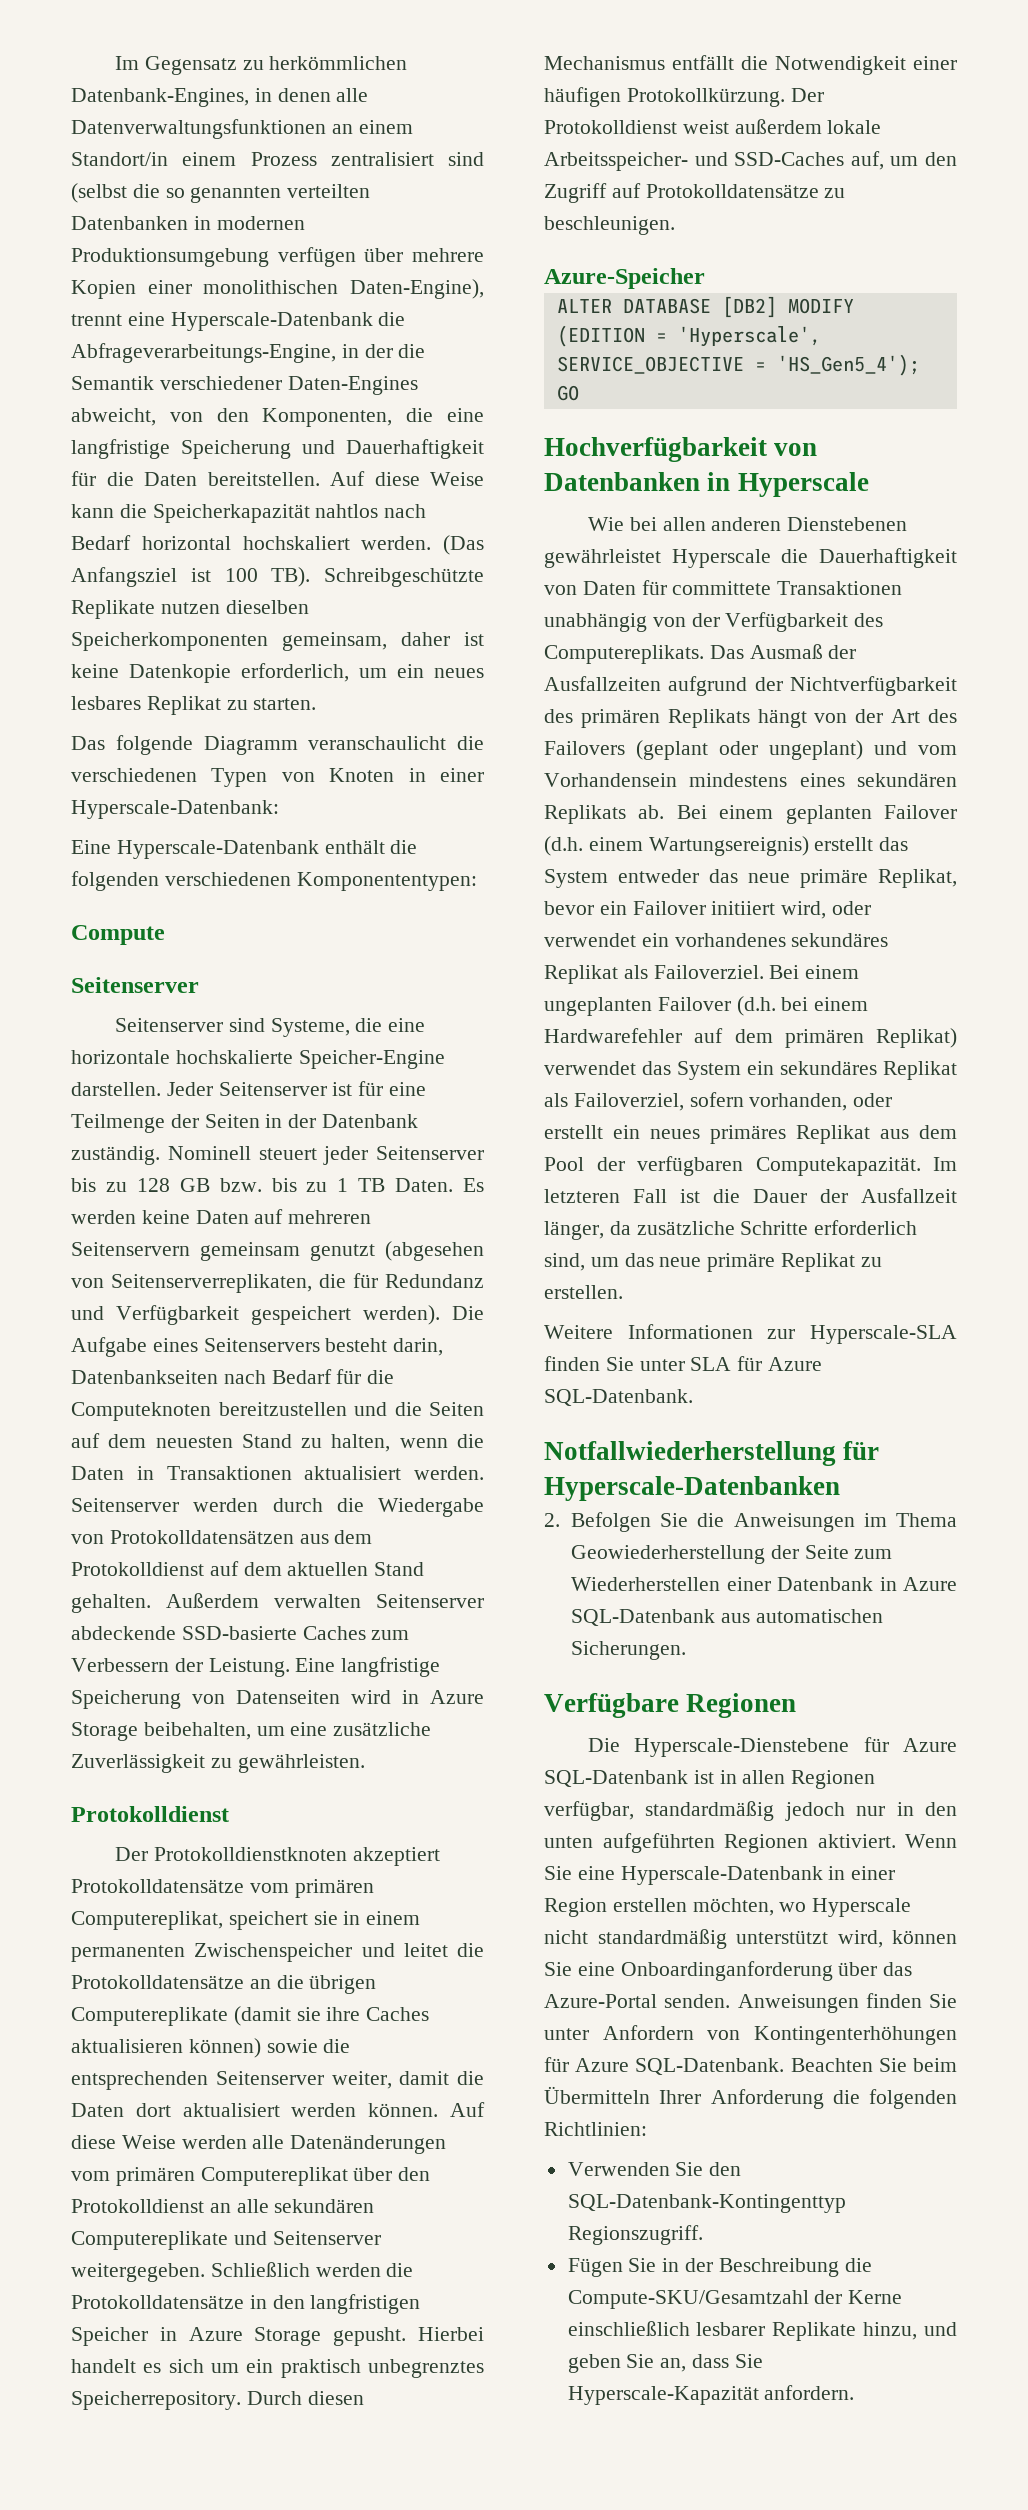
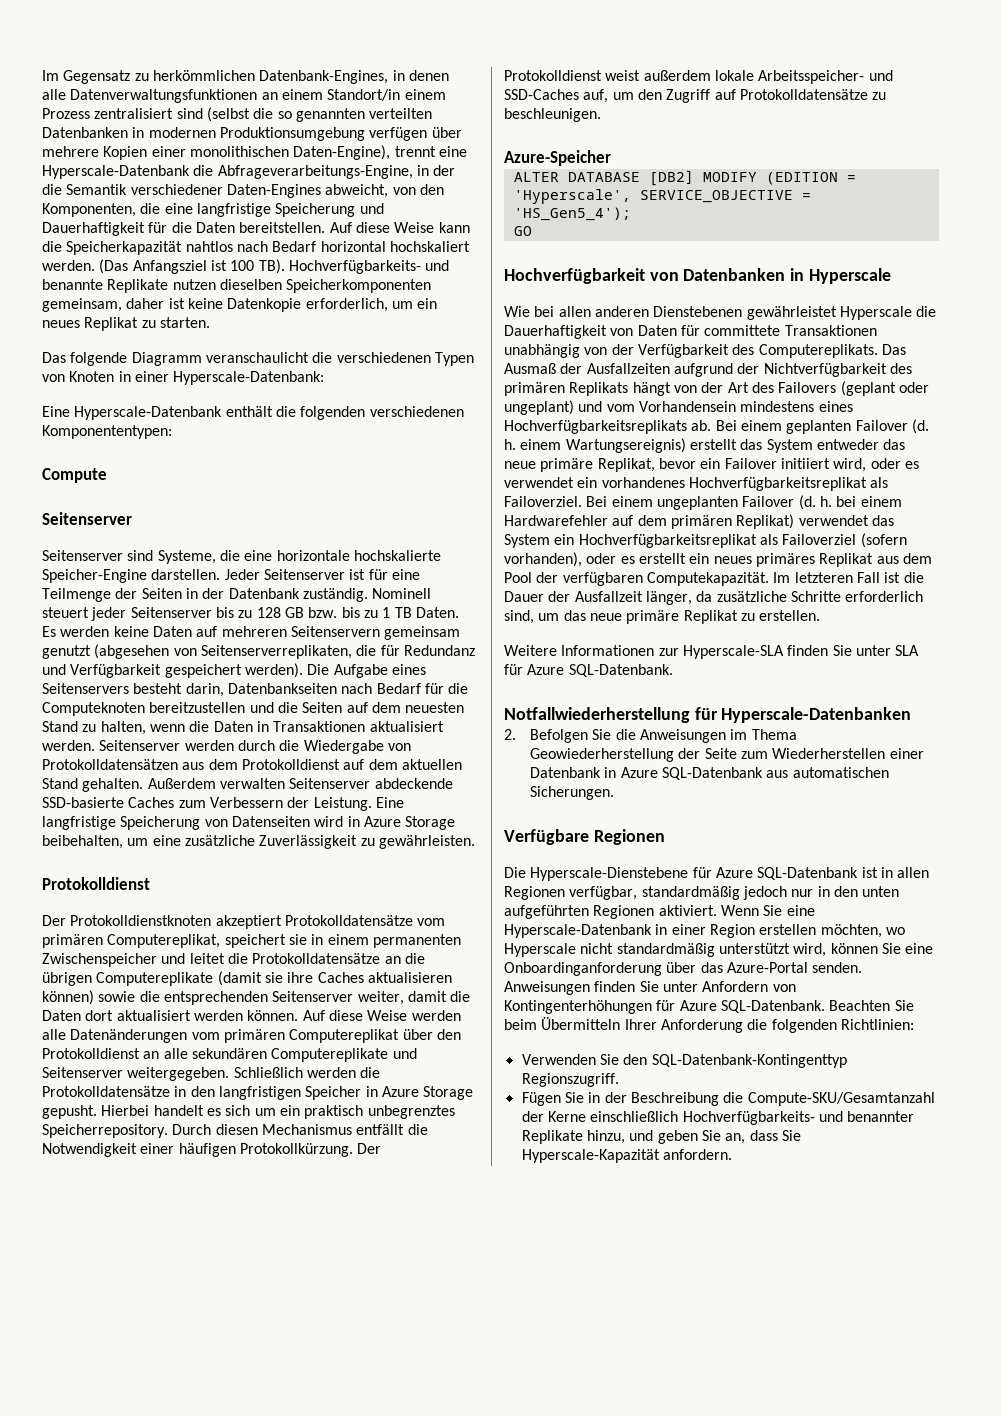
- (Das Anfangsziel ist 100 TB). Schreibgeschützte Replikate nutzen dieselben Speicherkomponenten gemeinsam, daher ist keine Datenkopie erforderlich, um ein neues lesbares Replikat zu starten.
+ (Das Anfangsziel ist 100 TB). Hochverfügbarkeits- und benannte Replikate nutzen dieselben Speicherkomponenten gemeinsam, daher ist keine Datenkopie erforderlich, um ein neues Replikat zu starten.
- Das Ausmaß der Ausfallzeiten aufgrund der Nichtverfügbarkeit des primären Replikats hängt von der Art des Failovers (geplant oder ungeplant) und vom Vorhandensein mindestens eines sekundären Replikats ab.
+ Das Ausmaß der Ausfallzeiten aufgrund der Nichtverfügbarkeit des primären Replikats hängt von der Art des Failovers (geplant oder ungeplant) und vom Vorhandensein mindestens eines Hochverfügbarkeitsreplikats ab.
- Bei einem geplanten Failover (d.h. einem Wartungsereignis) erstellt das System entweder das neue primäre Replikat, bevor ein Failover initiiert wird, oder verwendet ein vorhandenes sekundäres Replikat als Failoverziel.
+ Bei einem geplanten Failover (d. h. einem Wartungsereignis) erstellt das System entweder das neue primäre Replikat, bevor ein Failover initiiert wird, oder es verwendet ein vorhandenes Hochverfügbarkeitsreplikat als Failoverziel.
- Bei einem ungeplanten Failover (d.h. bei einem Hardwarefehler auf dem primären Replikat) verwendet das System ein sekundäres Replikat als Failoverziel, sofern vorhanden, oder erstellt ein neues primäres Replikat aus dem Pool der verfügbaren Computekapazität.
+ Bei einem ungeplanten Failover (d. h. bei einem Hardwarefehler auf dem primären Replikat) verwendet das System ein Hochverfügbarkeitsreplikat als Failoverziel (sofern vorhanden), oder es erstellt ein neues primäres Replikat aus dem Pool der verfügbaren Computekapazität.
- Fügen Sie in der Beschreibung die Compute-SKU/Gesamtzahl der Kerne einschließlich lesbarer Replikate hinzu, und geben Sie an, dass Sie Hyperscale-Kapazität anfordern.
+ Fügen Sie in der Beschreibung die Compute-SKU/Gesamtanzahl der Kerne einschließlich Hochverfügbarkeits- und benannter Replikate hinzu, und geben Sie an, dass Sie Hyperscale-Kapazität anfordern.

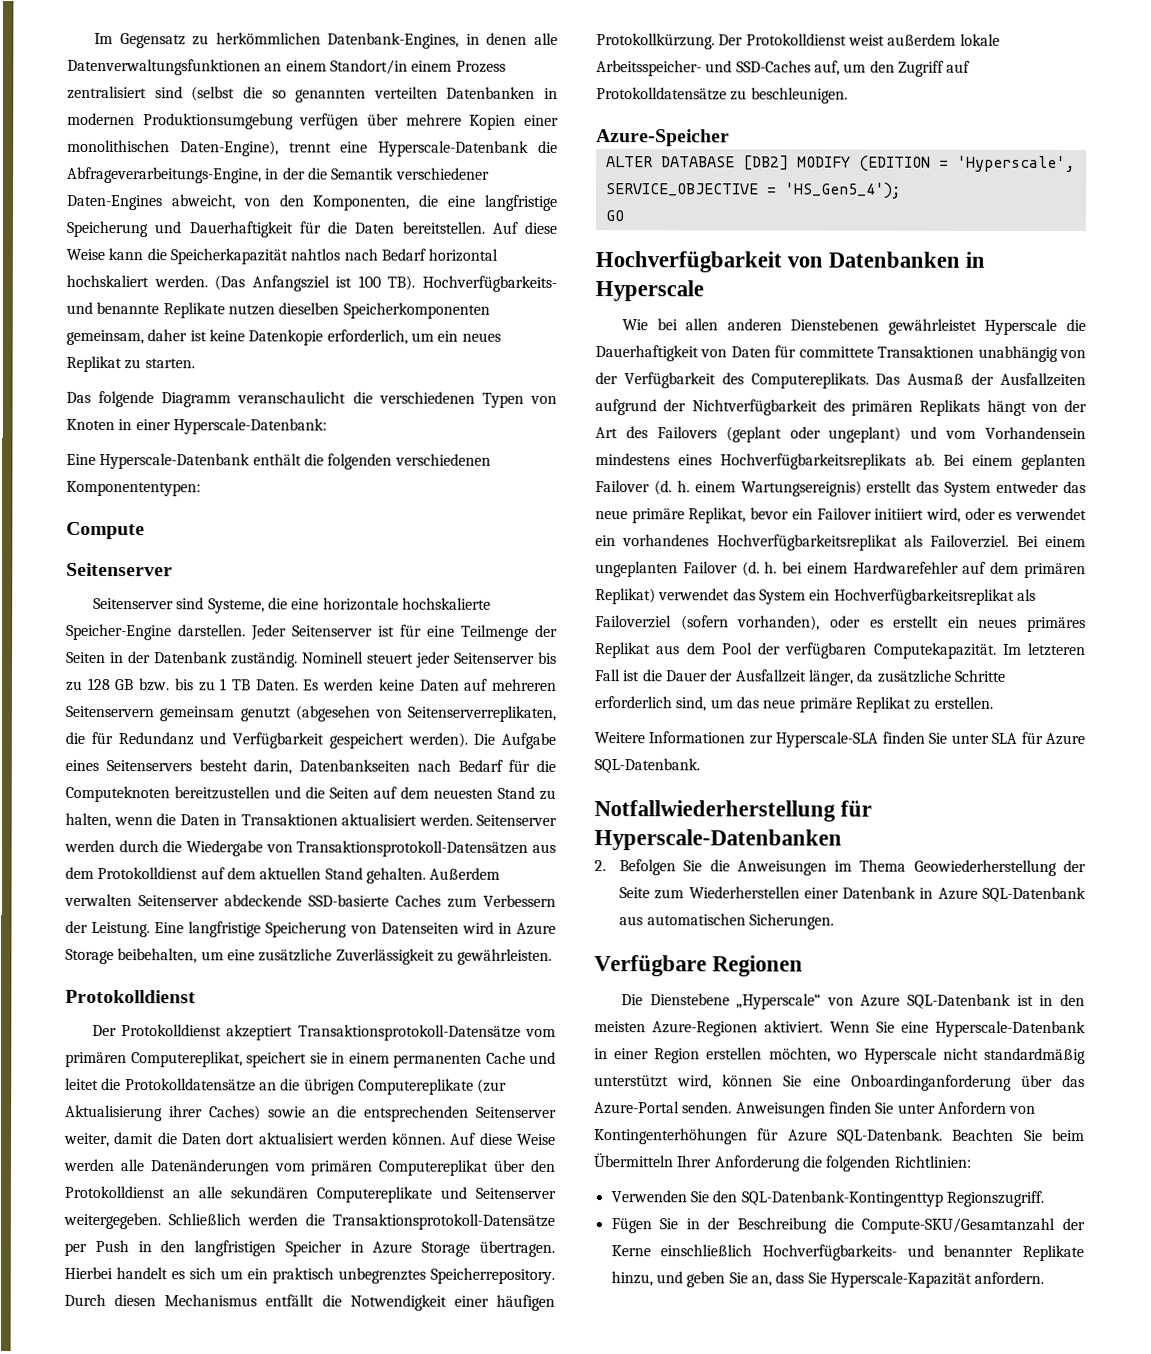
- Seitenserver werden durch die Wiedergabe von Protokolldatensätzen aus dem Protokolldienst auf dem aktuellen Stand gehalten.
+ Seitenserver werden durch die Wiedergabe von Transaktionsprotokoll-Datensätzen aus dem Protokolldienst auf dem aktuellen Stand gehalten.
- Der Protokolldienstknoten akzeptiert Protokolldatensätze vom primären Computereplikat, speichert sie in einem permanenten Zwischenspeicher und leitet die Protokolldatensätze an die übrigen Computereplikate (damit sie ihre Caches aktualisieren können) sowie die entsprechenden Seitenserver weiter, damit die Daten dort aktualisiert werden können.
+ Der Protokolldienst akzeptiert Transaktionsprotokoll-Datensätze vom primären Computereplikat, speichert sie in einem permanenten Cache und leitet die Protokolldatensätze an die übrigen Computereplikate (zur Aktualisierung ihrer Caches) sowie an die entsprechenden Seitenserver weiter, damit die Daten dort aktualisiert werden können.
- Schließlich werden die Protokolldatensätze in den langfristigen Speicher in Azure Storage gepusht.
+ Schließlich werden die Transaktionsprotokoll-Datensätze per Push in den langfristigen Speicher in Azure Storage übertragen.
- Die Hyperscale-Dienstebene für Azure SQL-Datenbank ist in allen Regionen verfügbar, standardmäßig jedoch nur in den unten aufgeführten Regionen aktiviert.
+ Die Dienstebene „Hyperscale“ von Azure SQL-Datenbank ist in den meisten Azure-Regionen aktiviert.

